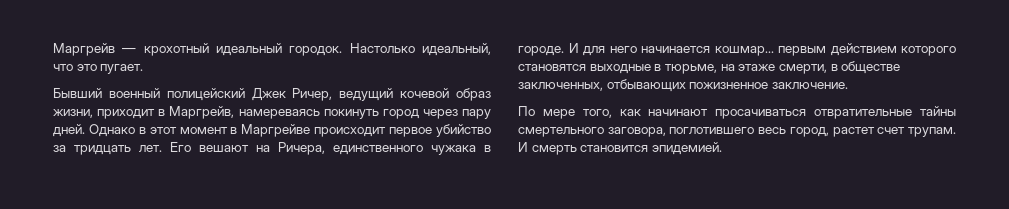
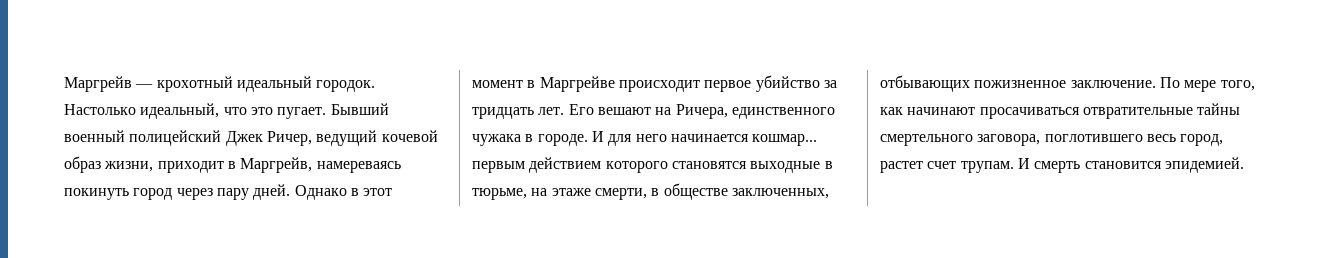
- Настолько идеальный, что это пугает.
- Бывший военный полицейский Джек Ричер, ведущий кочевой образ жизни, приходит в Маргрейв, намереваясь покинуть город через пару дней.
+ Настолько идеальный, что это пугает. Бывший военный полицейский Джек Ричер, ведущий кочевой образ жизни, приходит в Маргрейв, намереваясь покинуть город через пару дней.
- И для него начинается кошмар... первым действием которого становятся выходные в тюрьме, на этаже смерти, в обществе заключенных, отбывающих пожизненное заключение.
- По мере того, как начинают просачиваться отвратительные тайны смертельного заговора, поглотившего весь город, растет счет трупам.
+ И для него начинается кошмар... первым действием которого становятся выходные в тюрьме, на этаже смерти, в обществе заключенных, отбывающих пожизненное заключение. По мере того, как начинают просачиваться отвратительные тайны смертельного заговора, поглотившего весь город, растет счет трупам.

